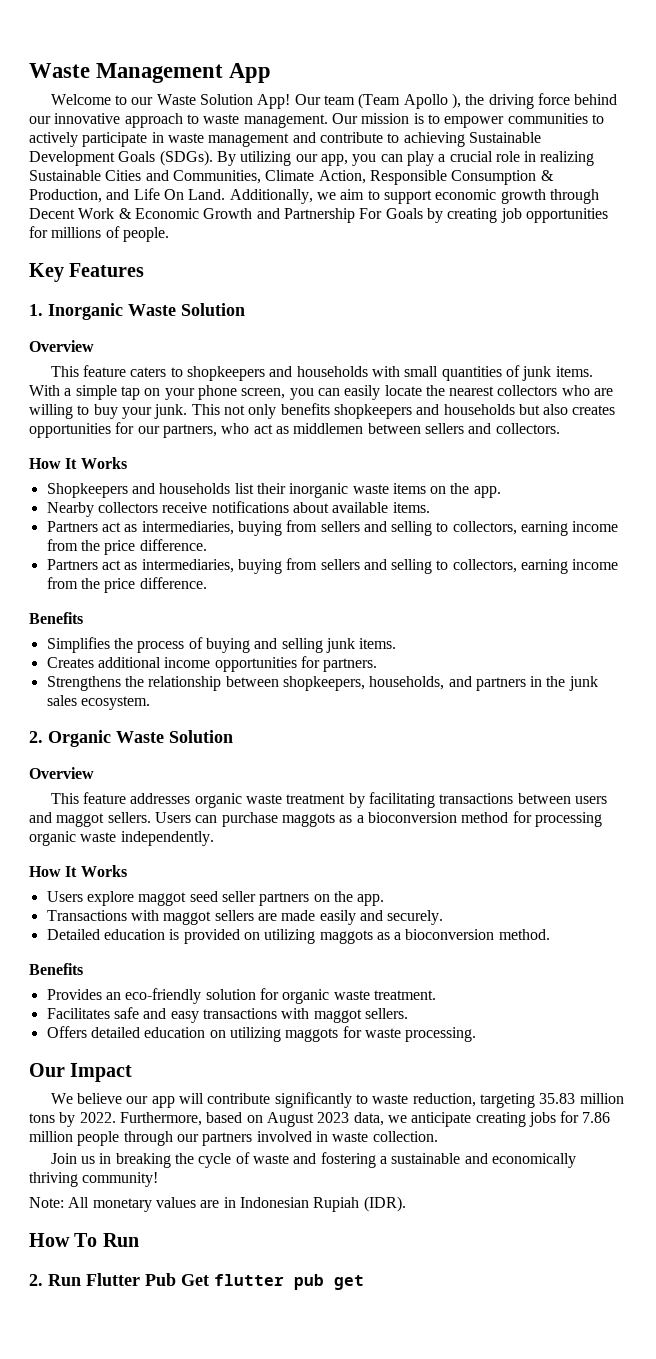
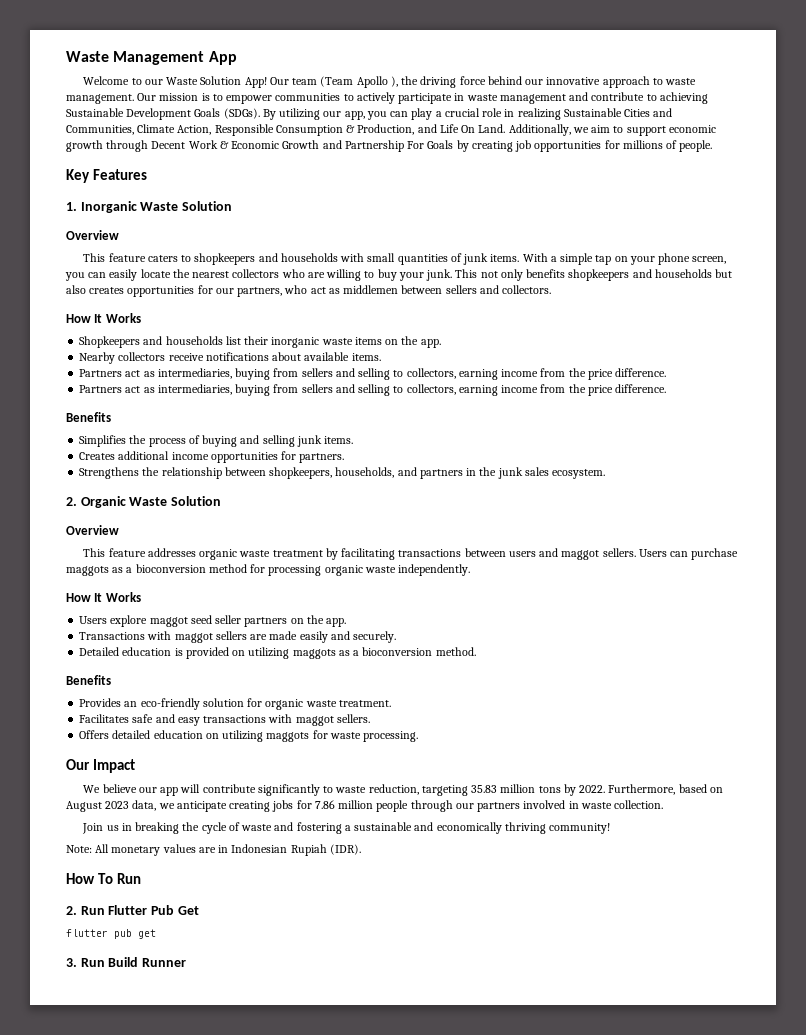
- 2. Run Flutter Pub Get flutter pub get
+ 2. Run Flutter Pub Get
+ flutter pub get
+ 3. Run Build Runner

